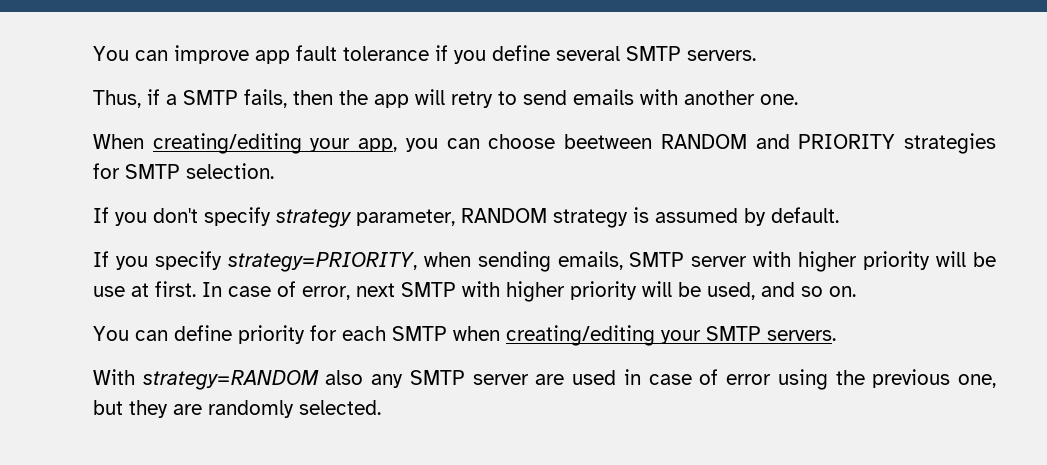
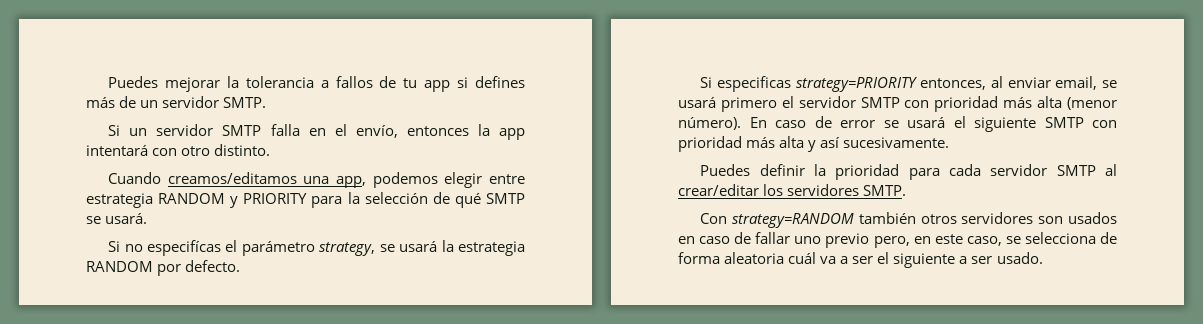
- You can improve app fault tolerance if you define several SMTP servers.
- Thus, if a SMTP fails, then the app will retry to send emails with another one.
- When creating/editing your app, you can choose beetween RANDOM and PRIORITY strategies for SMTP selection.
- If you don't specify strategy parameter, RANDOM strategy is assumed by default.
- If you specify strategy=PRIORITY, when sending emails, SMTP server with higher priority will be use at first. In case of error, next SMTP with higher priority will be used, and so on.
- You can define priority for each SMTP when creating/editing your SMTP servers.
- With strategy=RANDOM also any SMTP server are used in case of error using the previous one, but they are randomly selected.
+ Puedes mejorar la tolerancia a fallos de tu app si defines más de un servidor SMTP.
+ Si un servidor SMTP falla en el envío, entonces la app intentará con otro distinto.
+ Cuando creamos/editamos una app, podemos elegir entre estrategia RANDOM y PRIORITY para la selección de qué SMTP se usará.
+ Si no especifícas el parámetro strategy, se usará la estrategia RANDOM por defecto.
+ Si especificas strategy=PRIORITY entonces, al enviar email, se usará primero el servidor SMTP con prioridad más alta (menor número). En caso de error se usará el siguiente SMTP con prioridad más alta y así sucesivamente.
+ Puedes definir la prioridad para cada servidor SMTP al crear/editar los servidores SMTP.
+ Con strategy=RANDOM también otros servidores son usados en caso de fallar uno previo pero, en este caso, se selecciona de forma aleatoria cuál va a ser el siguiente a ser usado.

